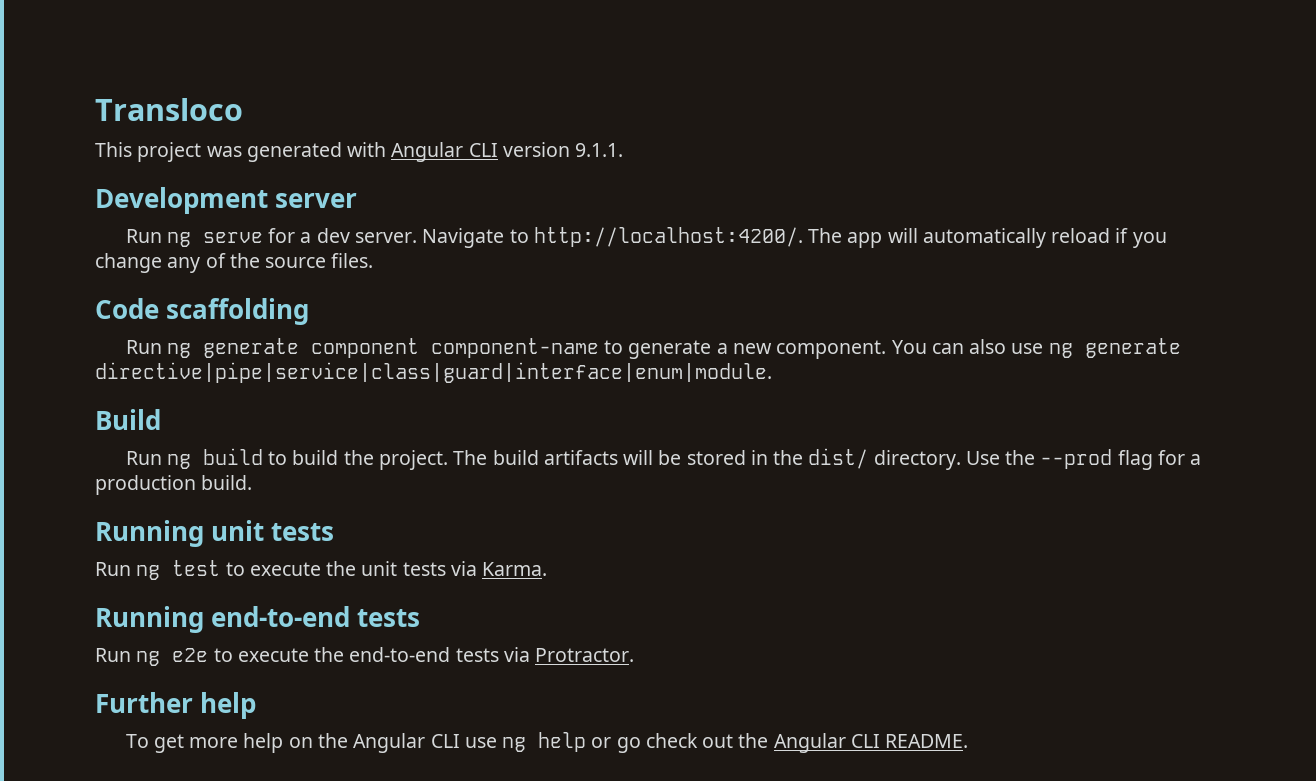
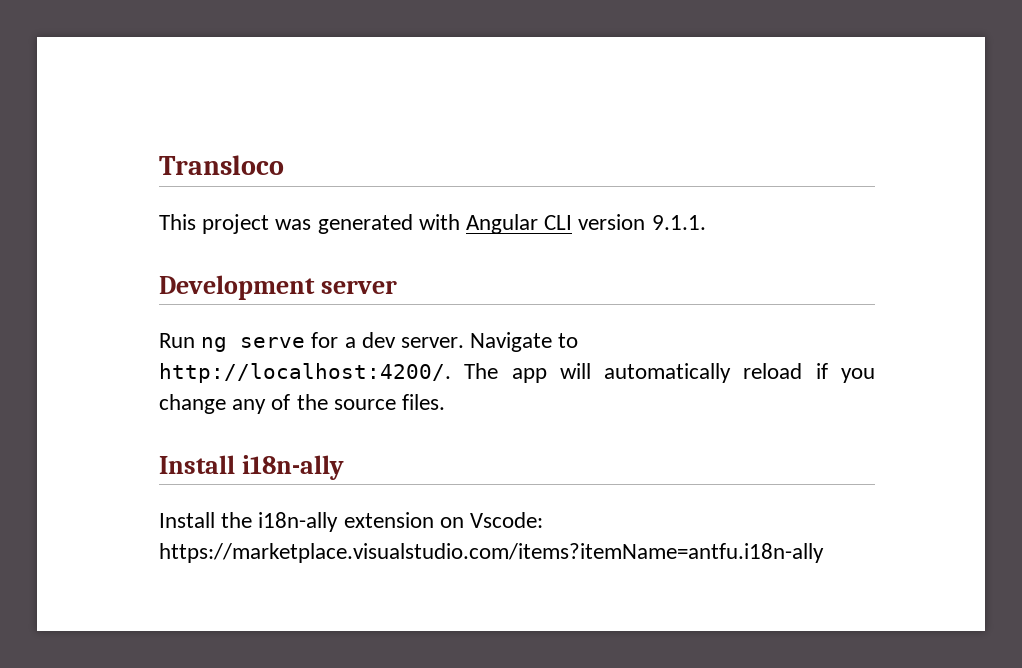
- Code scaffolding
- Run ng generate component component-name to generate a new component. You can also use ng generate directive|pipe|service|class|guard|interface|enum|module.
- Build
- Run ng build to build the project. The build artifacts will be stored in the dist/ directory. Use the --prod flag for a production build.
- Running unit tests
- Run ng test to execute the unit tests via Karma.
- Running end-to-end tests
- Run ng e2e to execute the end-to-end tests via Protractor.
- Further help
- To get more help on the Angular CLI use ng help or go check out the Angular CLI README.
+ Install i18n-ally
+ Install the i18n-ally extension on Vscode: https://marketplace.visualstudio.com/items?itemName=antfu.i18n-ally

